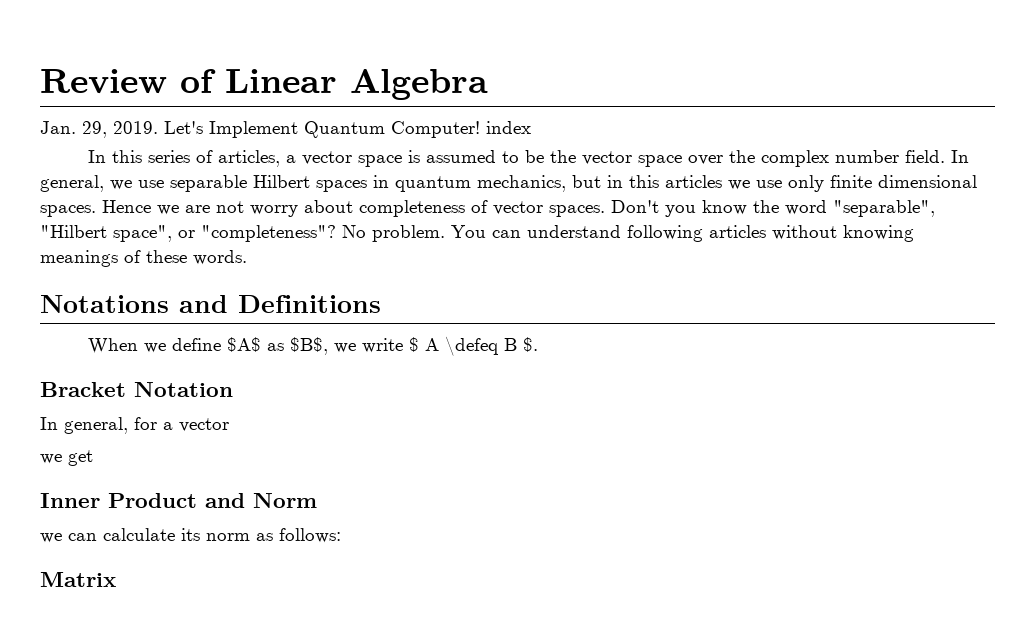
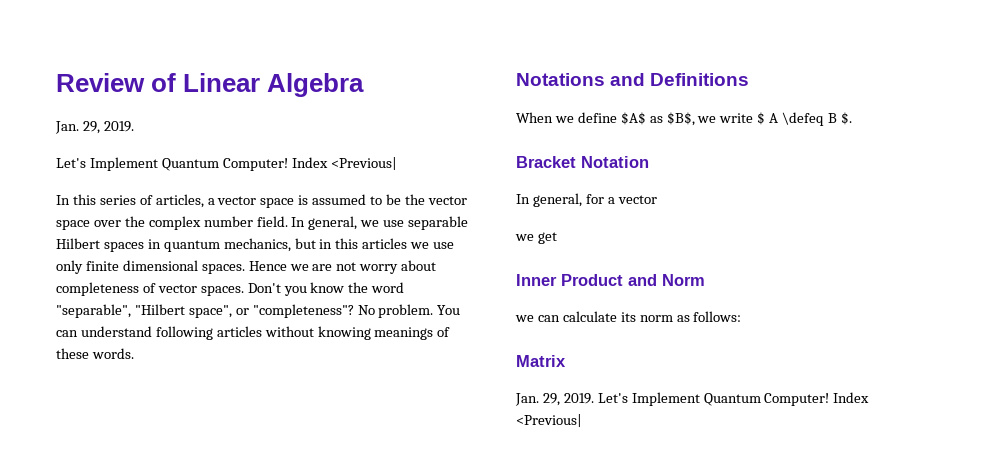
  Review of Linear Algebra
- Jan. 29, 2019. Let's Implement Quantum Computer! index
+ Jan. 29, 2019.
+ Let's Implement Quantum Computer! Index <Previous|
+ Jan. 29, 2019. Let's Implement Quantum Computer! Index <Previous|

